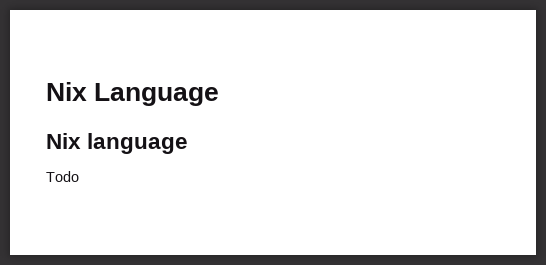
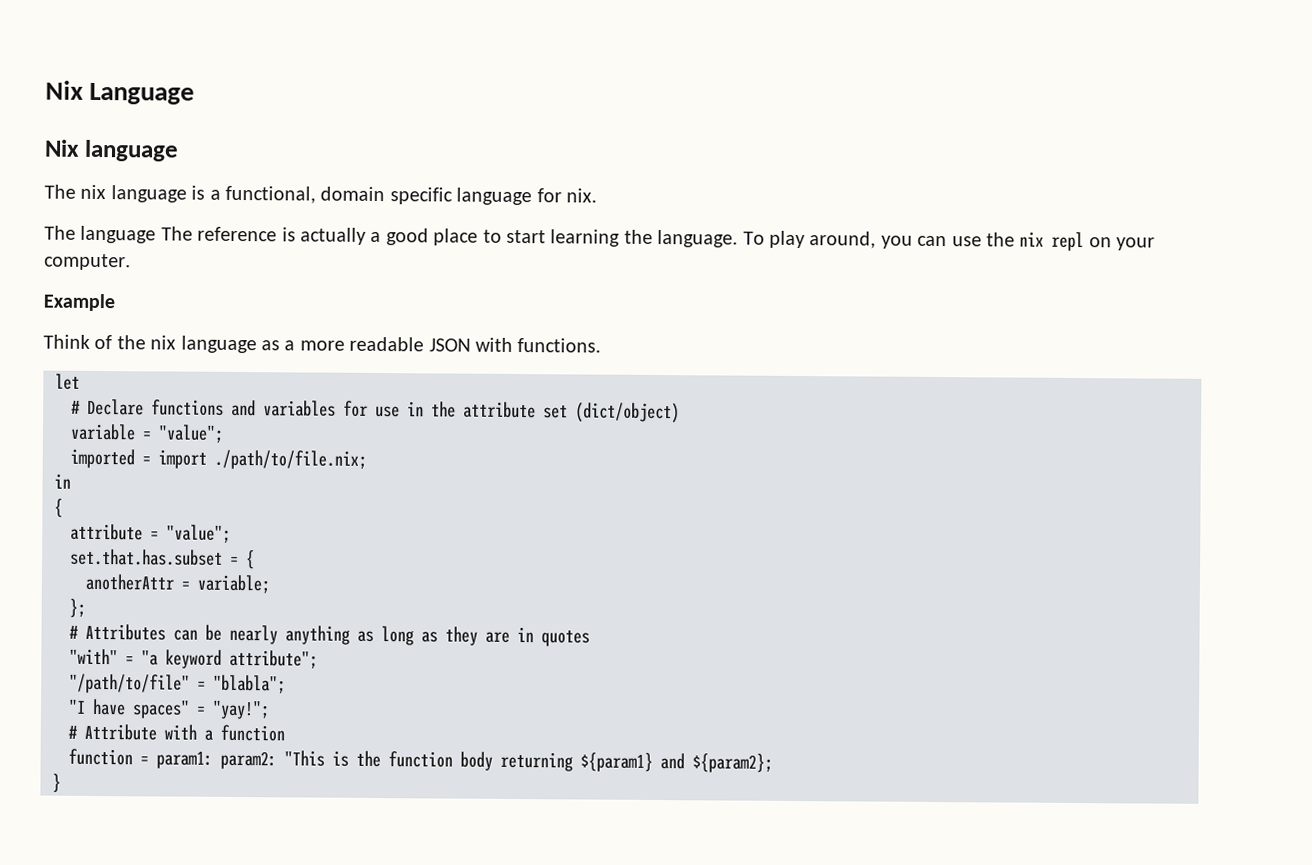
- Todo
+ The nix language is a functional, domain specific language for nix.
+ The language The reference is actually a good place to start learning the language. To play around, you can use the nix repl on your computer.
+ Example
+ Think of the nix language as a more readable JSON with functions.
+ let
+ # Declare functions and variables for use in the attribute set (dict/object)
+ variable = "value";
+ imported = import ./path/to/file.nix;
+ in
+ {
+ attribute = "value";
+ set.that.has.subset = {
+ anotherAttr = variable;
+ };
+ # Attributes can be nearly anything as long as they are in quotes
+ "with" = "a keyword attribute";
+ "/path/to/file" = "blabla";
+ "I have spaces" = "yay!";
+ # Attribute with a function
+ function = param1: param2: "This is the function body returning ${param1} and ${param2};
+ }

